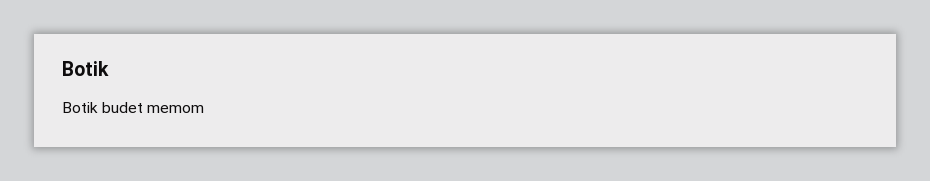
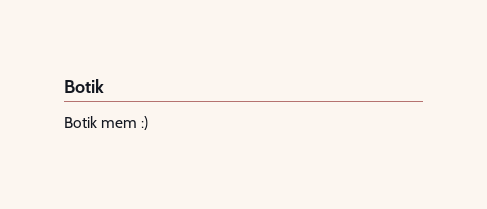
- Botik budet memom
+ Botik mem :)

